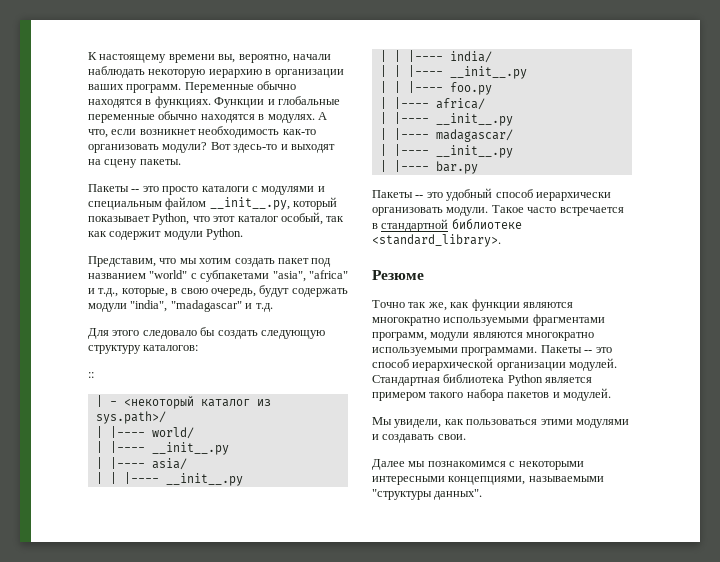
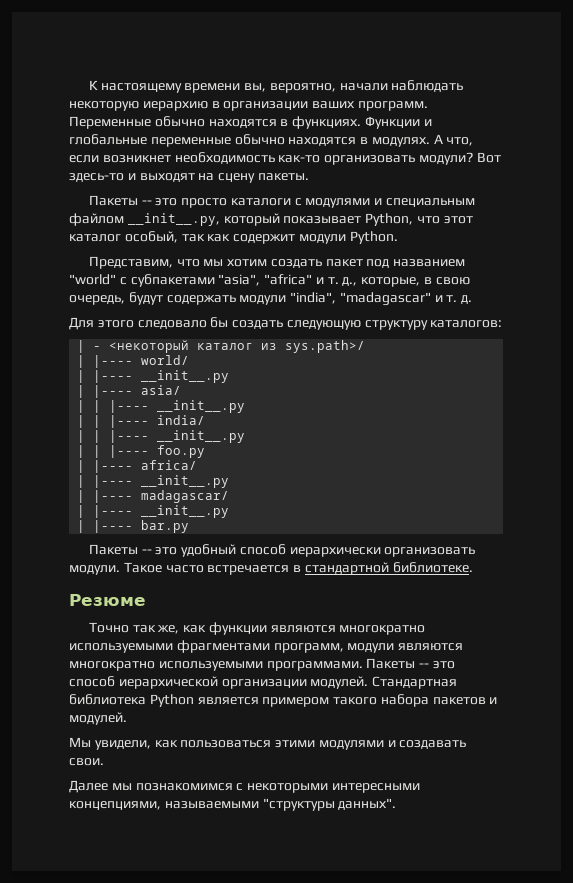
- Представим, что мы хотим создать пакет под названием "world" с субпакетами "asia", "africa" и т.д., которые, в свою очередь, будут содержать модули "india", "madagascar" и т.д.
+ Представим, что мы хотим создать пакет под названием "world" с субпакетами "asia", "africa" и т. д., которые, в свою очередь, будут содержать модули "india", "madagascar" и т. д.
- ::
- Такое часто встречается в стандартной библиотеке <standard_library>.
+ Такое часто встречается в стандартной библиотеке.

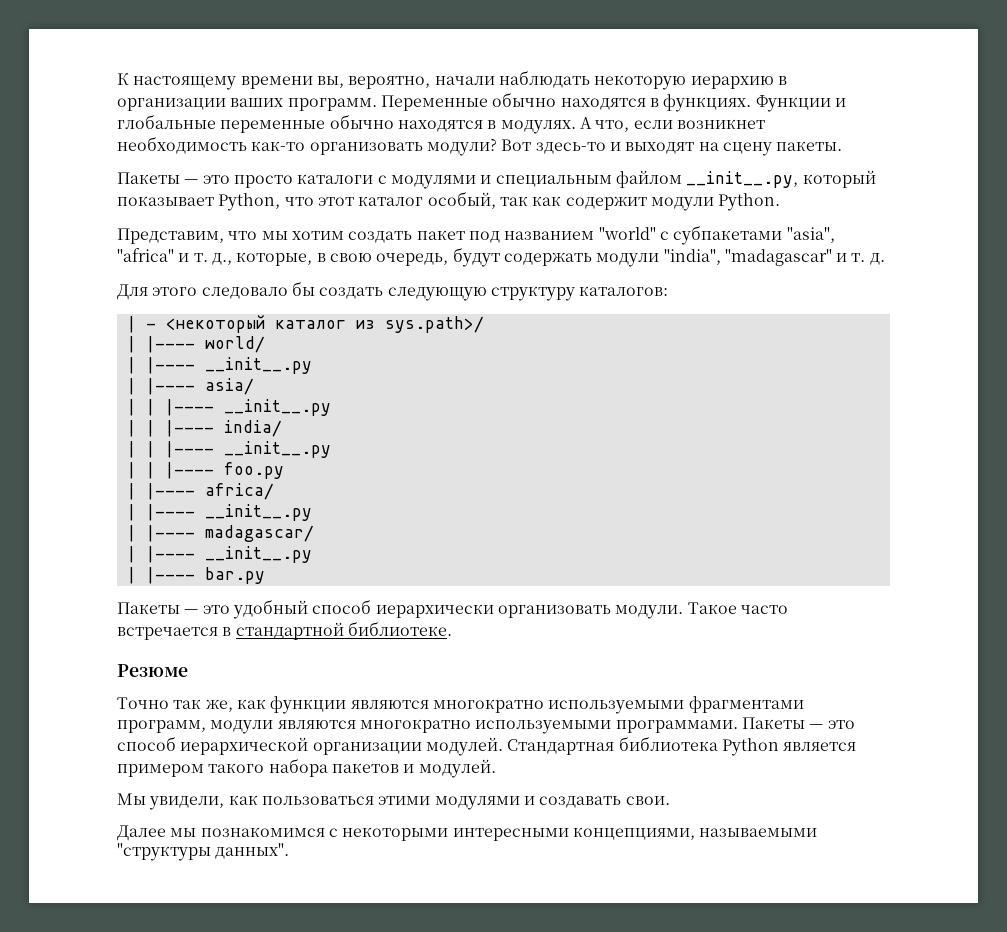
- Пакеты -- это просто каталоги с модулями и специальным файлом __init__.py, который показывает Python, что этот каталог особый, так как содержит модули Python.
+ Пакеты — это просто каталоги с модулями и специальным файлом __init__.py, который показывает Python, что этот каталог особый, так как содержит модули Python.
- Пакеты -- это удобный способ иерархически организовать модули.
+ Пакеты — это удобный способ иерархически организовать модули.
- Пакеты -- это способ иерархической организации модулей.
+ Пакеты — это способ иерархической организации модулей.

